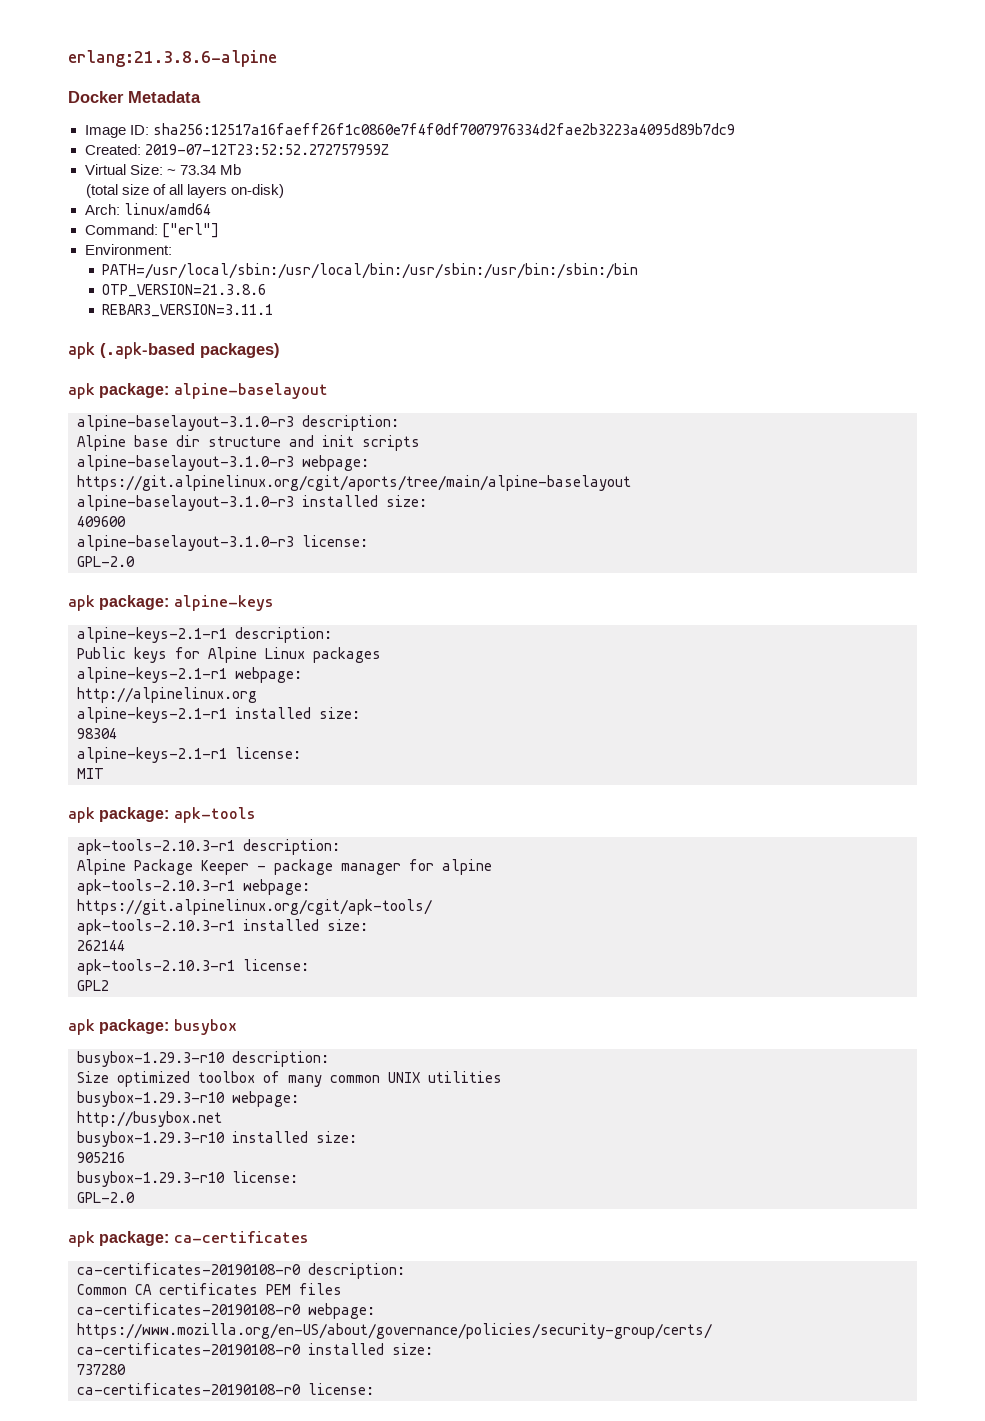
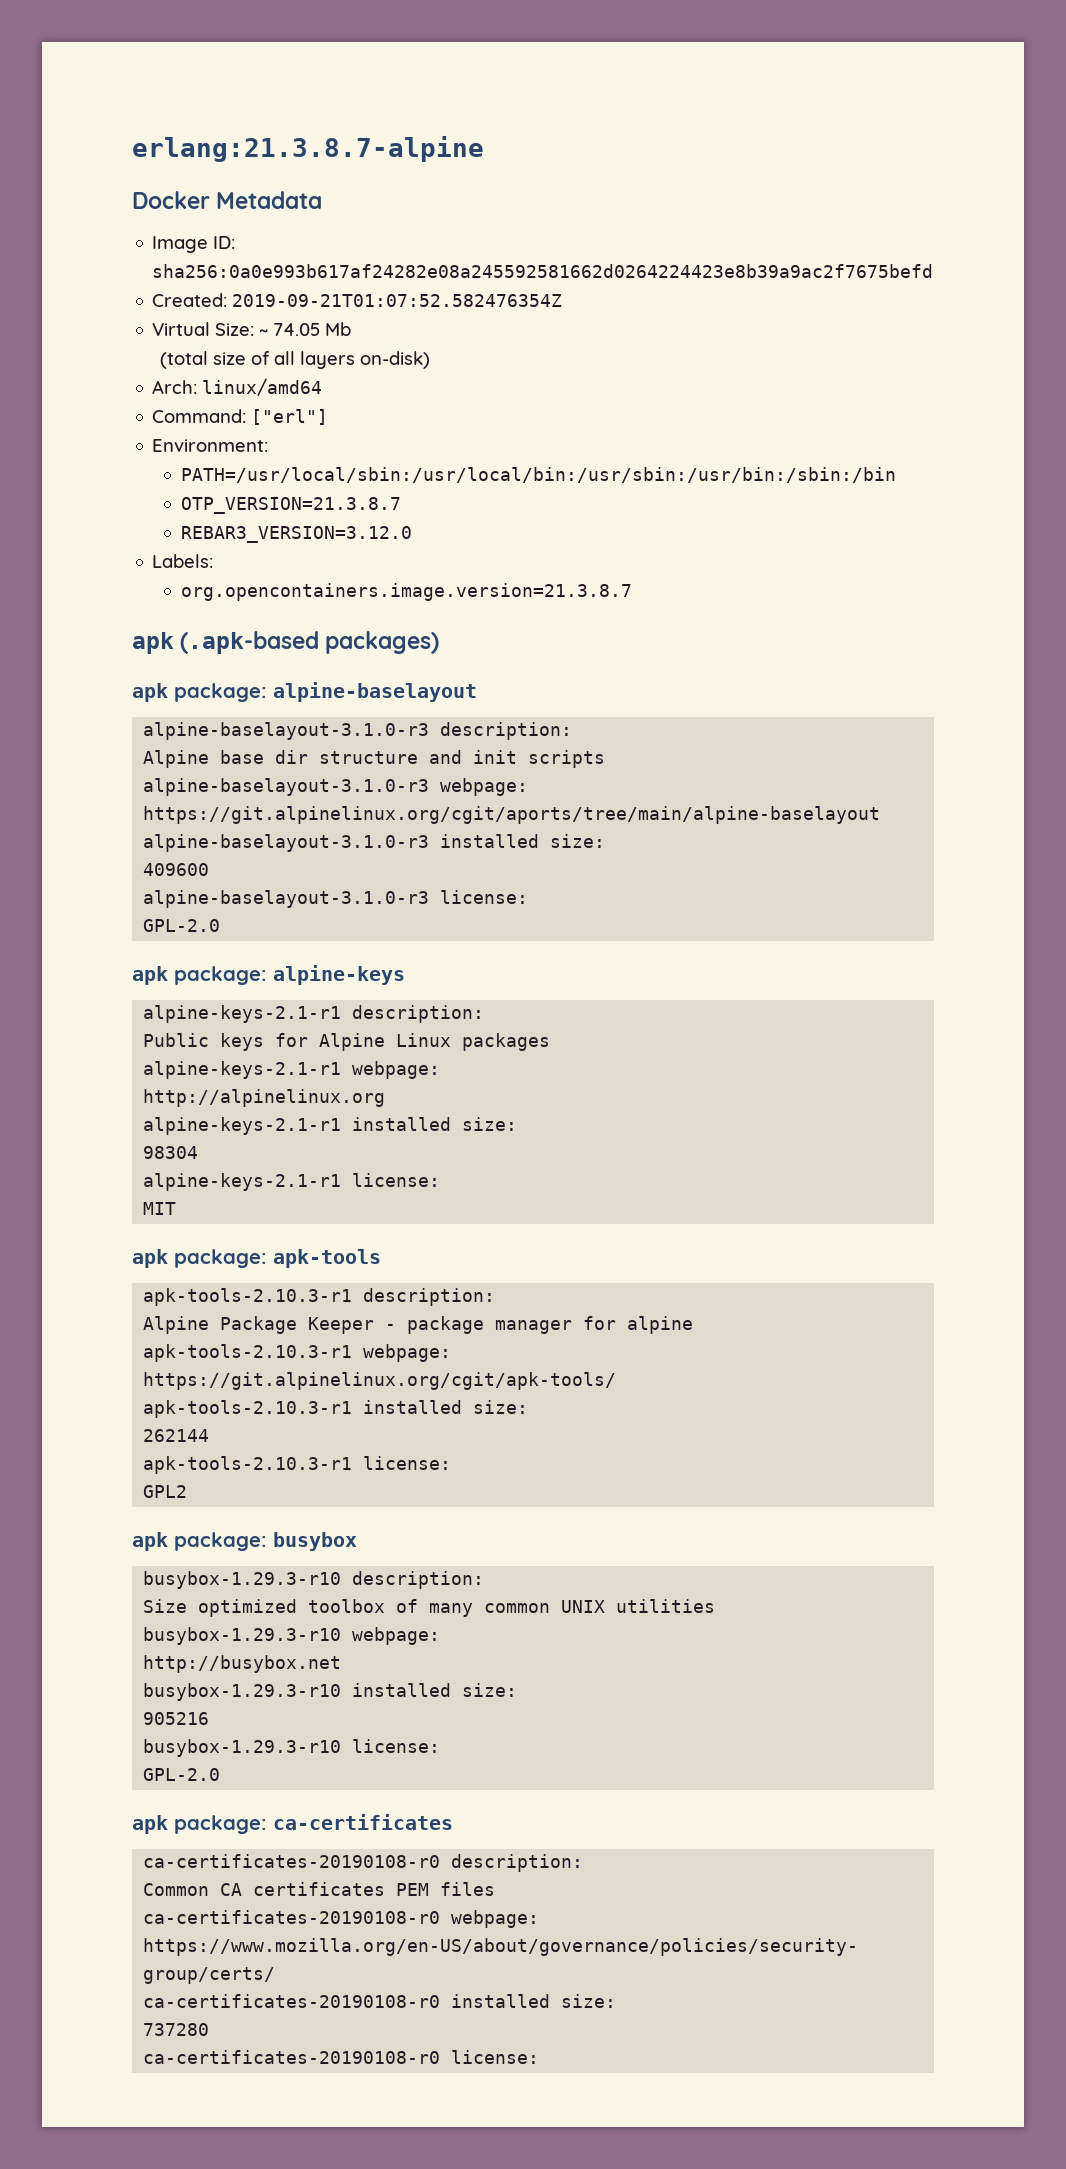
- erlang:21.3.8.6-alpine
+ erlang:21.3.8.7-alpine
- Image ID: sha256:12517a16faeff26f1c0860e7f4f0df7007976334d2fae2b3223a4095d89b7dc9
+ Image ID: sha256:0a0e993b617af24282e08a245592581662d0264224423e8b39a9ac2f7675befd
- Created: 2019-07-12T23:52:52.272757959Z
+ Created: 2019-09-21T01:07:52.582476354Z
- Virtual Size: ~ 73.34 Mb
+ Virtual Size: ~ 74.05 Mb
- OTP_VERSION=21.3.8.6
- REBAR3_VERSION=3.11.1
+ OTP_VERSION=21.3.8.7
+ REBAR3_VERSION=3.12.0
+ Labels:
+ org.opencontainers.image.version=21.3.8.7

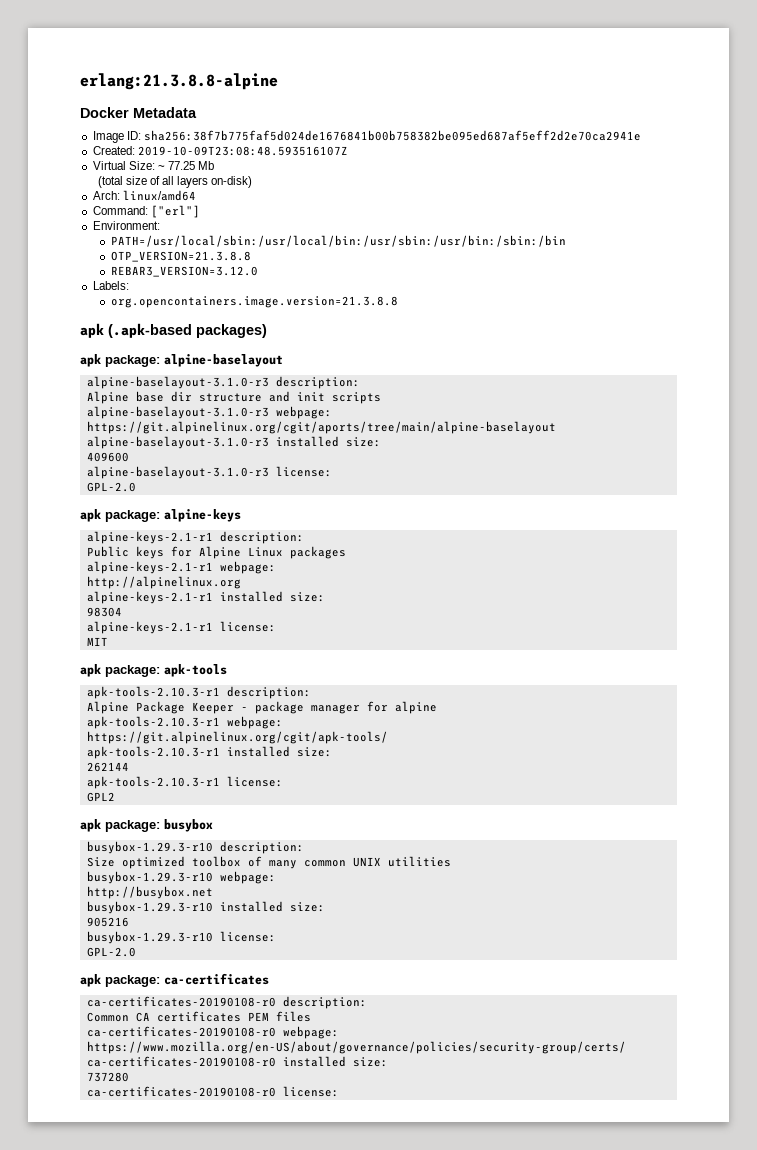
- erlang:21.3.8.7-alpine
+ erlang:21.3.8.8-alpine
- Image ID: sha256:0a0e993b617af24282e08a245592581662d0264224423e8b39a9ac2f7675befd
+ Image ID: sha256:38f7b775faf5d024de1676841b00b758382be095ed687af5eff2d2e70ca2941e
- Created: 2019-09-21T01:07:52.582476354Z
+ Created: 2019-10-09T23:08:48.593516107Z
- Virtual Size: ~ 74.05 Mb
+ Virtual Size: ~ 77.25 Mb
- OTP_VERSION=21.3.8.7
+ OTP_VERSION=21.3.8.8
- org.opencontainers.image.version=21.3.8.7
+ org.opencontainers.image.version=21.3.8.8

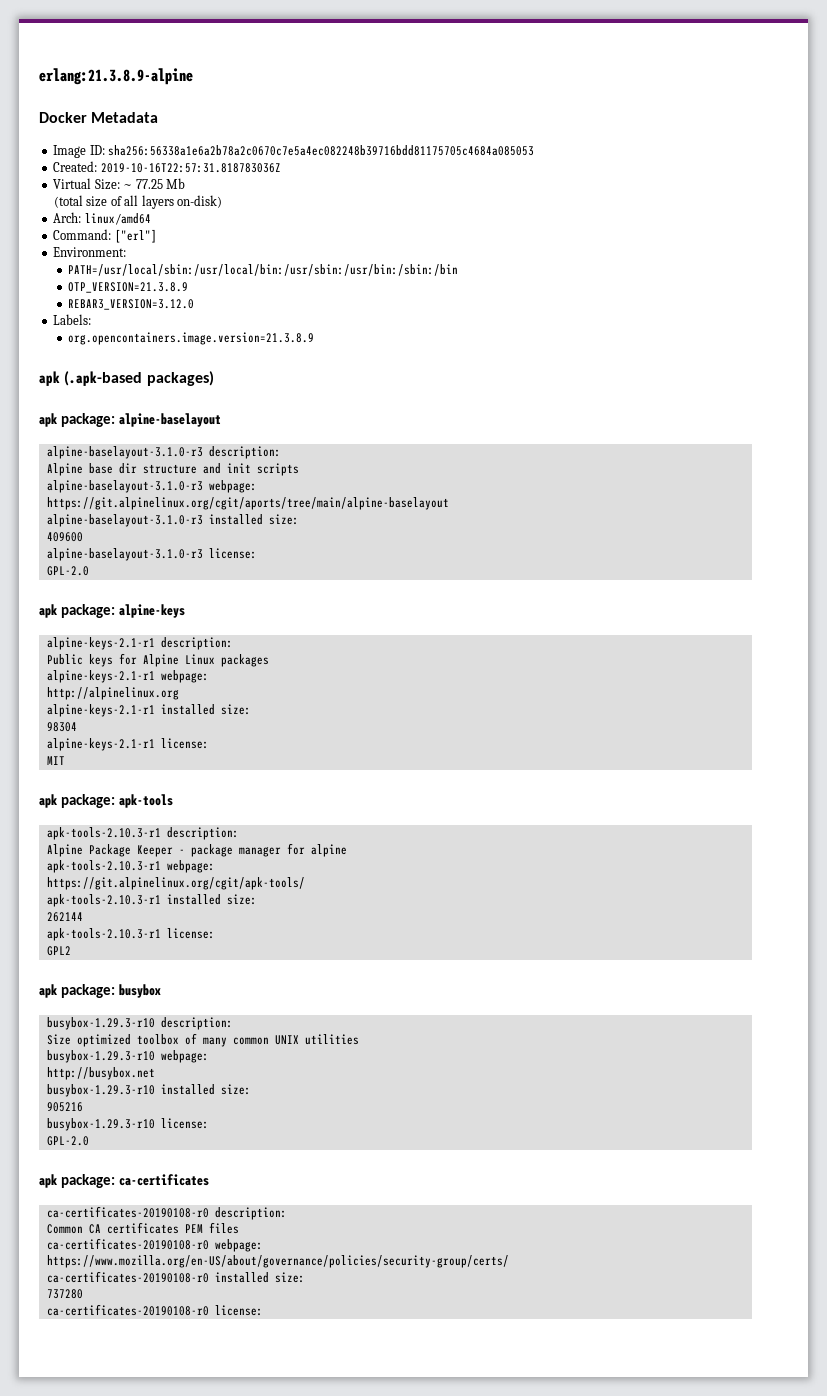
- erlang:21.3.8.8-alpine
+ erlang:21.3.8.9-alpine
- Image ID: sha256:38f7b775faf5d024de1676841b00b758382be095ed687af5eff2d2e70ca2941e
+ Image ID: sha256:56338a1e6a2b78a2c0670c7e5a4ec082248b39716bdd81175705c4684a085053
- Created: 2019-10-09T23:08:48.593516107Z
+ Created: 2019-10-16T22:57:31.818783036Z
- OTP_VERSION=21.3.8.8
+ OTP_VERSION=21.3.8.9
- org.opencontainers.image.version=21.3.8.8
+ org.opencontainers.image.version=21.3.8.9

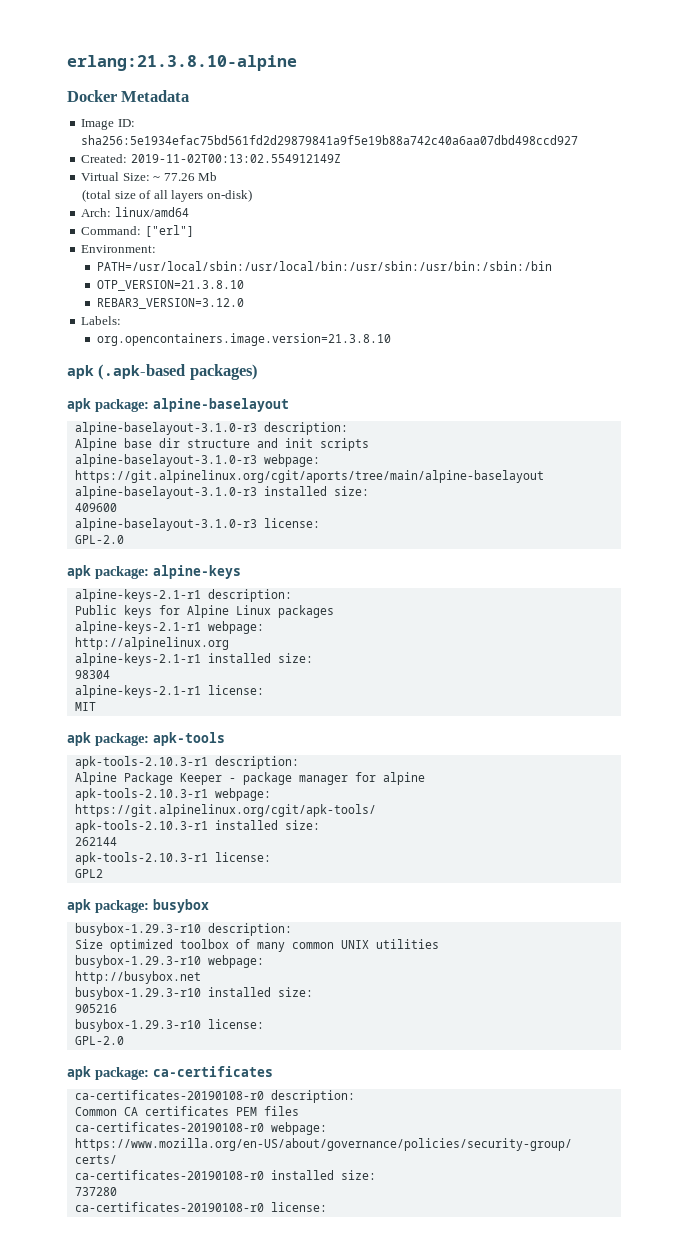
- erlang:21.3.8.9-alpine
+ erlang:21.3.8.10-alpine
- Image ID: sha256:56338a1e6a2b78a2c0670c7e5a4ec082248b39716bdd81175705c4684a085053
+ Image ID: sha256:5e1934efac75bd561fd2d29879841a9f5e19b88a742c40a6aa07dbd498ccd927
- Created: 2019-10-16T22:57:31.818783036Z
+ Created: 2019-11-02T00:13:02.554912149Z
- Virtual Size: ~ 77.25 Mb
+ Virtual Size: ~ 77.26 Mb
- OTP_VERSION=21.3.8.9
+ OTP_VERSION=21.3.8.10
- org.opencontainers.image.version=21.3.8.9
+ org.opencontainers.image.version=21.3.8.10

